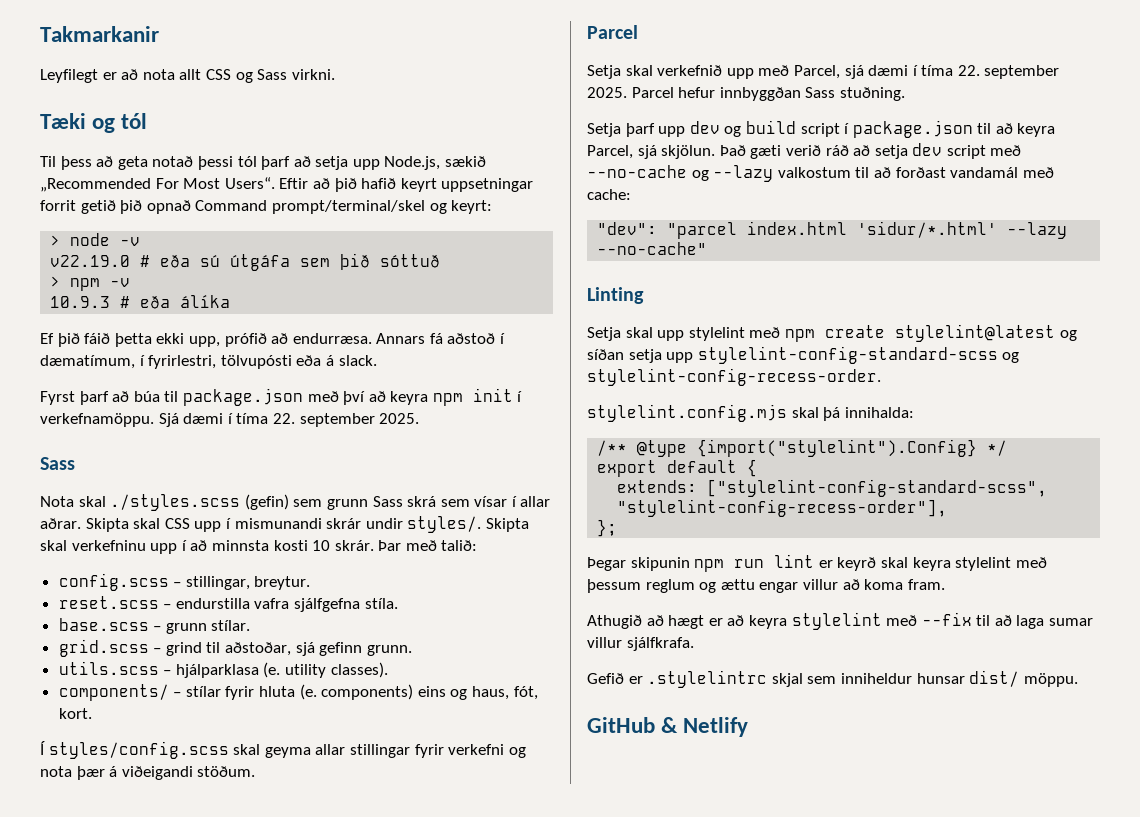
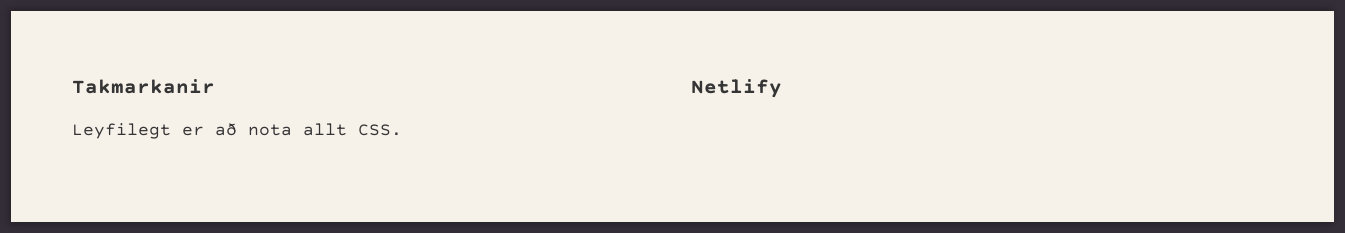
- Leyfilegt er að nota allt CSS og Sass virkni.
- Tæki og tól
- Til þess að geta notað þessi tól þarf að setja upp Node.js, sækið „Recommended For Most Users“. Eftir að þið hafið keyrt uppsetningar forrit getið þið opnað Command prompt/terminal/skel og keyrt:
- > node -v
- v22.19.0 # eða sú útgáfa sem þið sóttuð
- > npm -v
- 10.9.3 # eða álíka
- Ef þið fáið þetta ekki upp, prófið að endurræsa. Annars fá aðstoð í dæmatímum, í fyrirlestri, tölvupósti eða á slack.
- Fyrst þarf að búa til package.json með því að keyra npm init í verkefnamöppu. Sjá dæmi í tíma 22. september 2025.
- Sass
- Nota skal ./styles.scss (gefin) sem grunn Sass skrá sem vísar í allar aðrar. Skipta skal CSS upp í mismunandi skrár undir styles/. Skipta skal verkefninu upp í að minnsta kosti 10 skrár. Þar með talið:
- config.scss – stillingar, breytur.
- reset.scss – endurstilla vafra sjálfgefna stíla.
- base.scss – grunn stílar.
- grid.scss – grind til aðstoðar, sjá gefinn grunn.
- utils.scss – hjálparklasa (e. utility classes).
- components/ – stílar fyrir hluta (e. components) eins og haus, fót, kort.
- Í styles/config.scss skal geyma allar stillingar fyrir verkefni og nota þær á viðeigandi stöðum.
- Parcel
- Setja skal verkefnið upp með Parcel, sjá dæmi í tíma 22. september 2025. Parcel hefur innbyggðan Sass stuðning.
- Setja þarf upp dev og build script í package.json til að keyra Parcel, sjá skjölun. Það gæti verið ráð að setja dev script með --no-cache og --lazy valkostum til að forðast vandamál með cache:
- "dev": "parcel index.html 'sidur/*.html' --lazy --no-cache"
- Linting
- Setja skal upp stylelint með npm create stylelint@latest og síðan setja upp stylelint-config-standard-scss og stylelint-config-recess-order.
- stylelint.config.mjs skal þá innihalda:
- /** @type {import("stylelint").Config} */
- export default {
- extends: ["stylelint-config-standard-scss", "stylelint-config-recess-order"],
- };
- Þegar skipunin npm run lint er keyrð skal keyra stylelint með þessum reglum og ættu engar villur að koma fram.
- Athugið að hægt er að keyra stylelint með --fix til að laga sumar villur sjálfkrafa.
- Gefið er .stylelintrc skjal sem inniheldur hunsar dist/ möppu.
- GitHub & Netlify
+ Leyfilegt er að nota allt CSS.
+ Netlify

